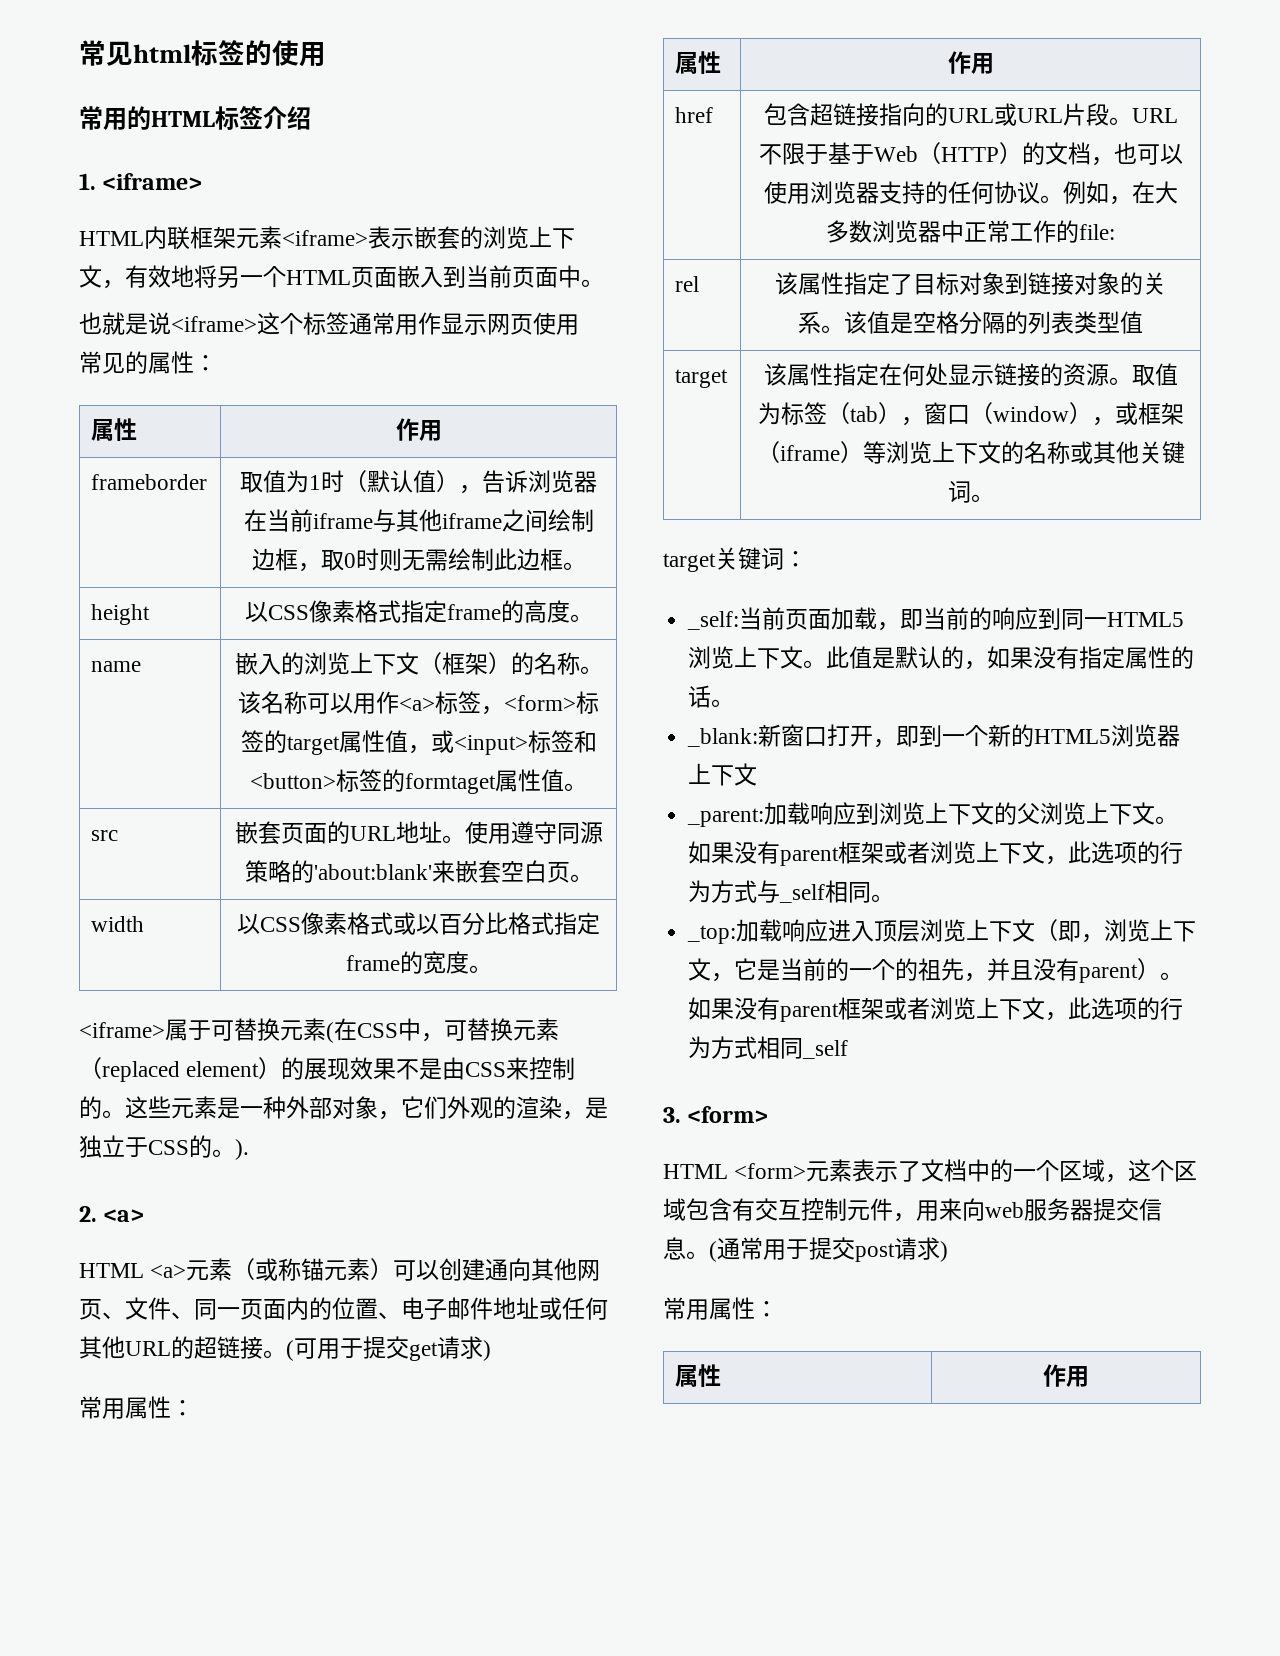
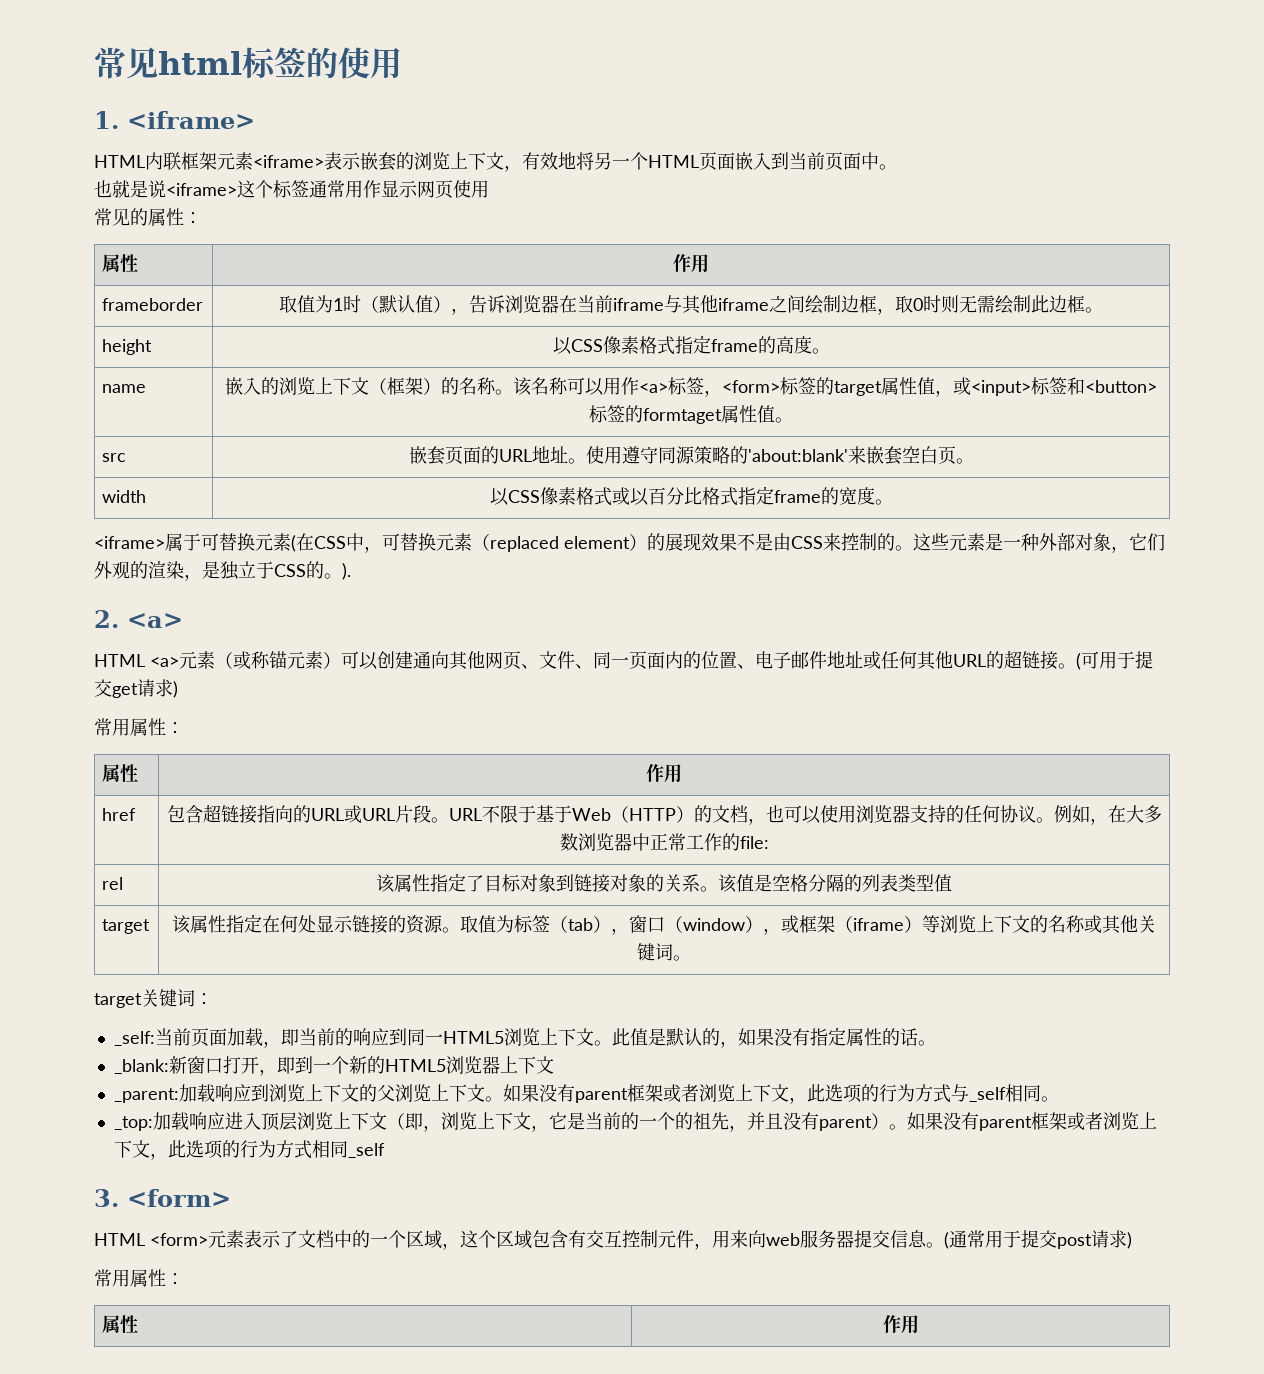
- 常用的HTML标签介绍

